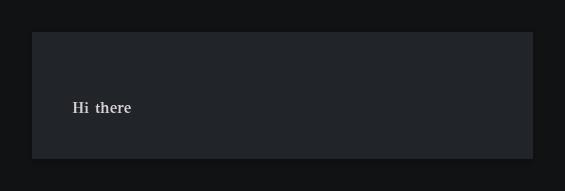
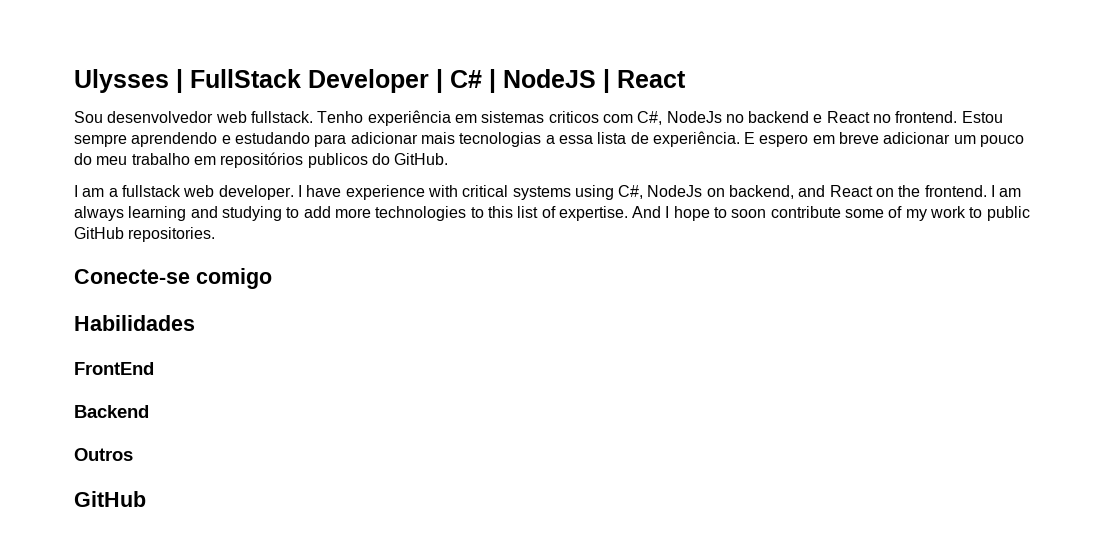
- Hi there
+ Ulysses | FullStack Developer | C# | NodeJS | React
+ Sou desenvolvedor web fullstack. Tenho experiência em sistemas criticos com C#, NodeJs no backend e React no frontend. Estou sempre aprendendo e estudando para adicionar mais tecnologias a essa lista de experiência. E espero em breve adicionar um pouco do meu trabalho em repositórios publicos do GitHub.
+ I am a fullstack web developer. I have experience with critical systems using C#, NodeJs on backend, and React on the frontend. I am always learning and studying to add more technologies to this list of expertise. And I hope to soon contribute some of my work to public GitHub repositories.
+ Conecte-se comigo
+ Habilidades
+ FrontEnd
+ Backend
+ Outros
+ GitHub

